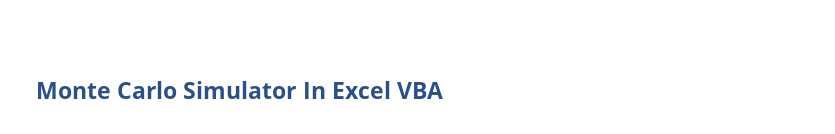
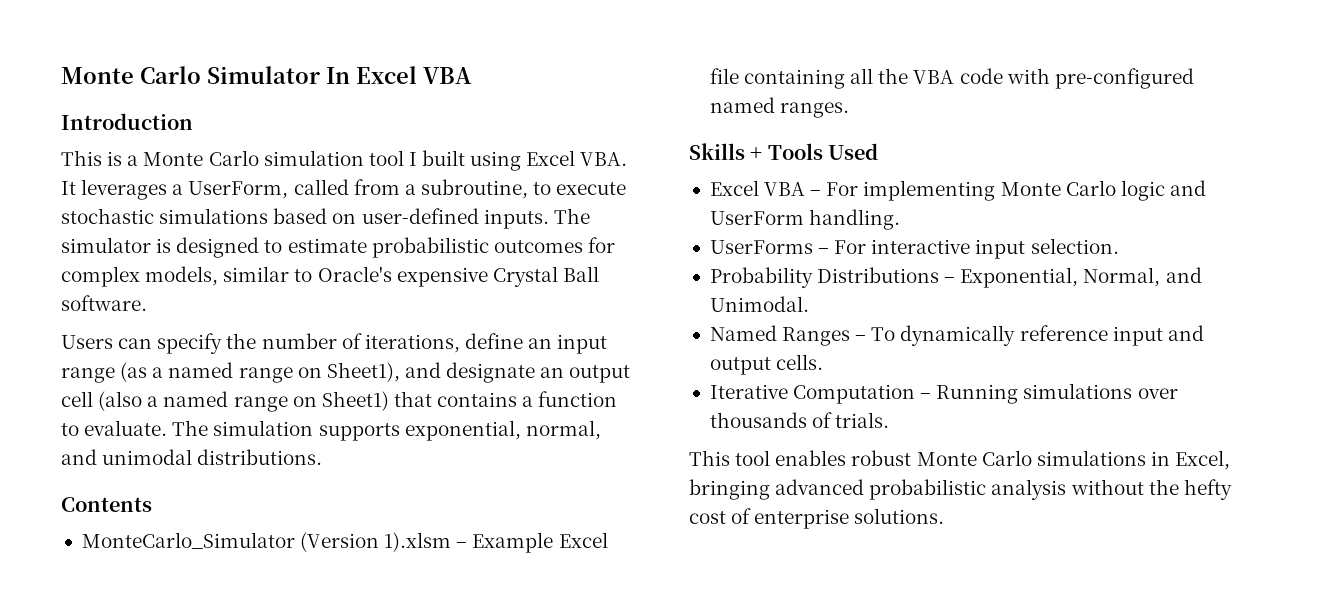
+ Introduction
+ This is a Monte Carlo simulation tool I built using Excel VBA. It leverages a UserForm, called from a subroutine, to execute stochastic simulations based on user-defined inputs. The simulator is designed to estimate probabilistic outcomes for complex models, similar to Oracle's expensive Crystal Ball software.
+ Users can specify the number of iterations, define an input range (as a named range on Sheet1), and designate an output cell (also a named range on Sheet1) that contains a function to evaluate. The simulation supports exponential, normal, and unimodal distributions.
+ Contents
+ MonteCarlo_Simulator (Version 1).xlsm – Example Excel file containing all the VBA code with pre-configured named ranges.
+ Skills + Tools Used
+ Excel VBA – For implementing Monte Carlo logic and UserForm handling.
+ UserForms – For interactive input selection.
+ Probability Distributions – Exponential, Normal, and Unimodal.
+ Named Ranges – To dynamically reference input and output cells.
+ Iterative Computation – Running simulations over thousands of trials.
+ This tool enables robust Monte Carlo simulations in Excel, bringing advanced probabilistic analysis without the hefty cost of enterprise solutions.

